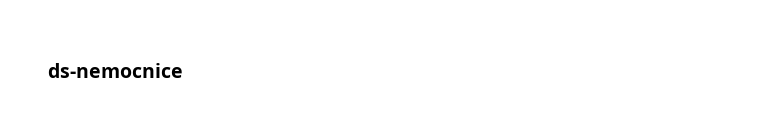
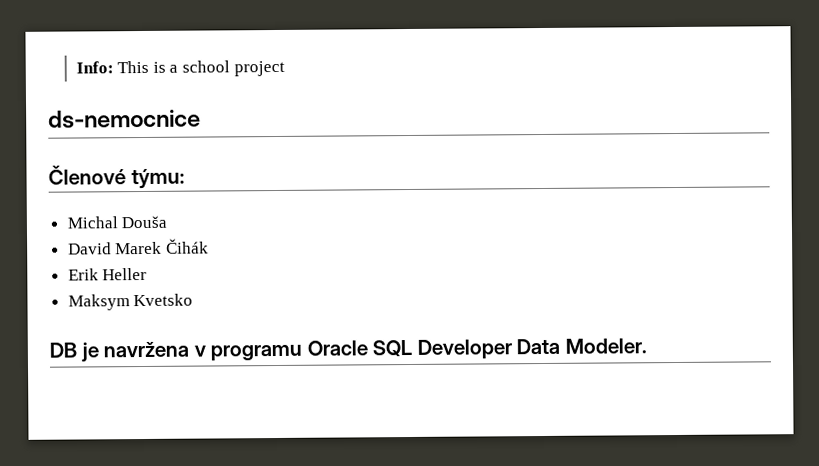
+ Info: This is a school project
  ds-nemocnice
+ Členové týmu:
+ Michal Douša
+ David Marek Čihák
+ Erik Heller
+ Maksym Kvetsko
+ DB je navržena v programu Oracle SQL Developer Data Modeler.

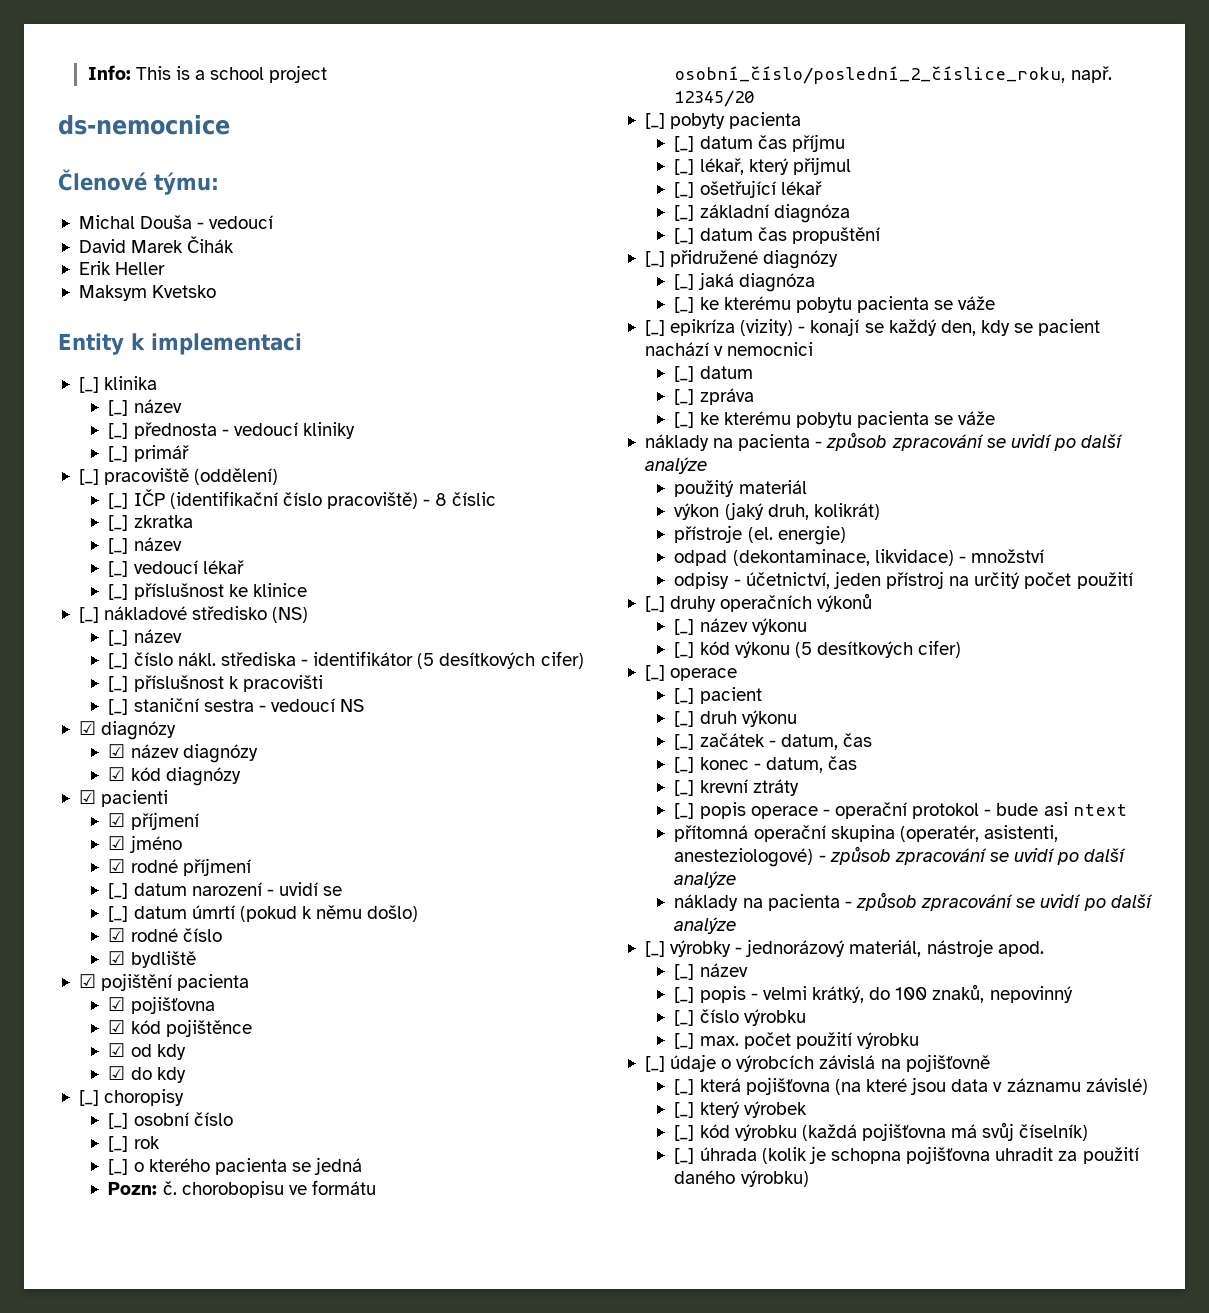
- Michal Douša
+ Michal Douša - vedoucí
- DB je navržena v programu Oracle SQL Developer Data Modeler.
+ Entity k implementaci
+ [_] klinika
+ [_] název
+ [_] přednosta - vedoucí kliniky
+ [_] primář
+ [_] pracoviště (oddělení)
+ [_] IČP (identifikační číslo pracoviště) - 8 číslic
+ [_] zkratka
+ [_] název
+ [_] vedoucí lékař
+ [_] příslušnost ke klinice
+ [_] nákladové středisko (NS)
+ [_] název
+ [_] číslo nákl. střediska - identifikátor (5 desítkových cifer)
+ [_] příslušnost k pracovišti
+ [_] staniční sestra - vedoucí NS
+ ☑ diagnózy
+ ☑ název diagnózy
+ ☑ kód diagnózy
+ ☑ pacienti
+ ☑ příjmení
+ ☑ jméno
+ ☑ rodné příjmení
+ [_] datum narození - uvidí se
+ [_] datum úmrtí (pokud k němu došlo)
+ ☑ rodné číslo
+ ☑ bydliště
+ ☑ pojištění pacienta
+ ☑ pojišťovna
+ ☑ kód pojištěnce
+ ☑ od kdy
+ ☑ do kdy
+ [_] choropisy
+ [_] osobní číslo
+ [_] rok
+ [_] o kterého pacienta se jedná
+ Pozn: č. chorobopisu ve formátu osobní_číslo/poslední_2_číslice_roku, např. 12345/20
+ [_] pobyty pacienta
+ [_] datum čas příjmu
+ [_] lékař, který přijmul
+ [_] ošetřující lékař
+ [_] základní diagnóza
+ [_] datum čas propuštění
+ [_] přidružené diagnózy
+ [_] jaká diagnóza
+ [_] ke kterému pobytu pacienta se váže
+ [_] epikríza (vizity) - konají se každý den, kdy se pacient nachází v nemocnici
+ [_] datum
+ [_] zpráva
+ [_] ke kterému pobytu pacienta se váže
+ náklady na pacienta - způsob zpracování se uvidí po další analýze
+ použitý materiál
+ výkon (jaký druh, kolikrát)
+ přístroje (el. energie)
+ odpad (dekontaminace, likvidace) - množství
+ odpisy - účetnictví, jeden přístroj na určitý počet použití
+ [_] druhy operačních výkonů
+ [_] název výkonu
+ [_] kód výkonu (5 desítkových cifer)
+ [_] operace
+ [_] pacient
+ [_] druh výkonu
+ [_] začátek - datum, čas
+ [_] konec - datum, čas
+ [_] krevní ztráty
+ [_] popis operace - operační protokol - bude asi ntext
+ přítomná operační skupina (operatér, asistenti, anesteziologové) - způsob zpracování se uvidí po další analýze
+ náklady na pacienta - způsob zpracování se uvidí po další analýze
+ [_] výrobky - jednorázový materiál, nástroje apod.
+ [_] název
+ [_] popis - velmi krátký, do 100 znaků, nepovinný
+ [_] číslo výrobku
+ [_] max. počet použití výrobku
+ [_] údaje o výrobcích závislá na pojišťovně
+ [_] která pojišťovna (na které jsou data v záznamu závislé)
+ [_] který výrobek
+ [_] kód výrobku (každá pojišťovna má svůj číselník)
+ [_] úhrada (kolik je schopna pojišťovna uhradit za použití daného výrobku)

